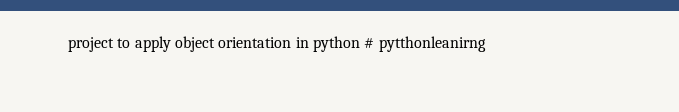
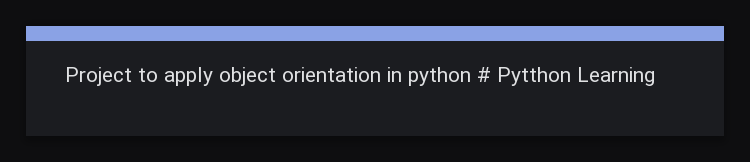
- project to apply object orientation in python # pytthonleanirng
+ Project to apply object orientation in python # Pytthon Learning

